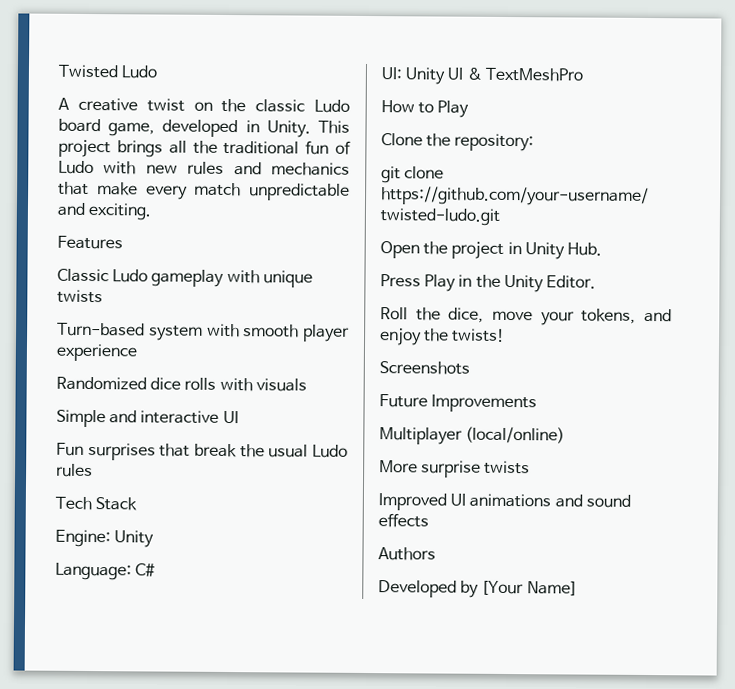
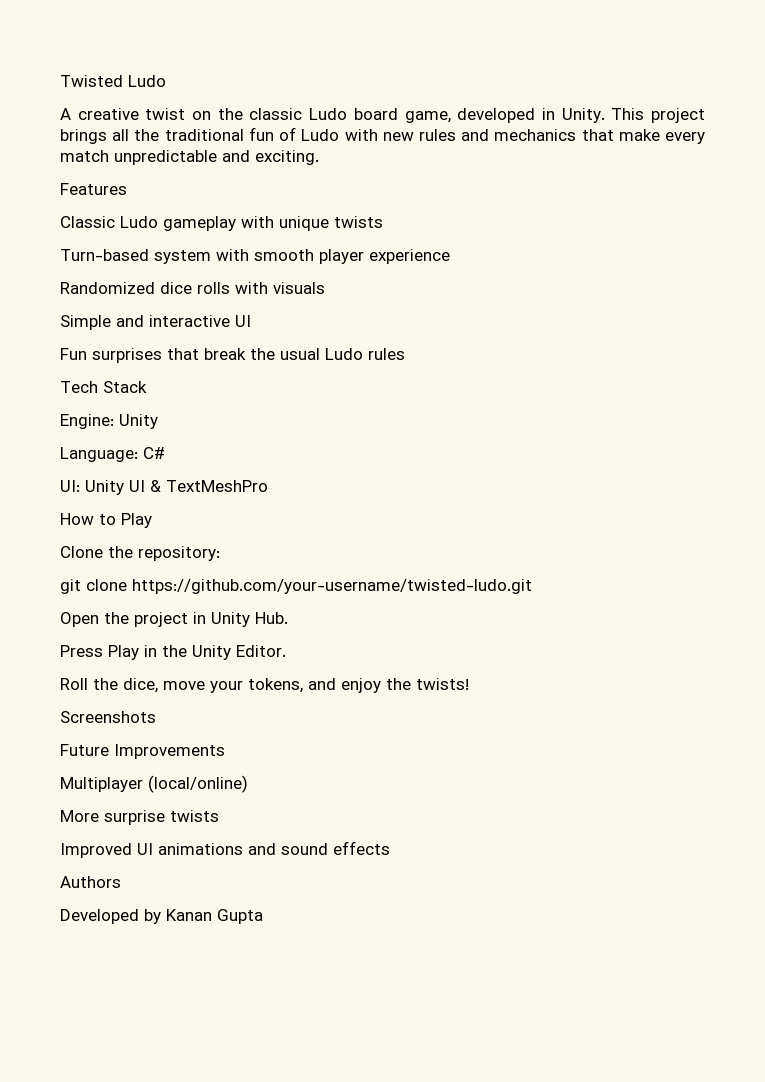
- Developed by [Your Name]
+ Developed by Kanan Gupta

